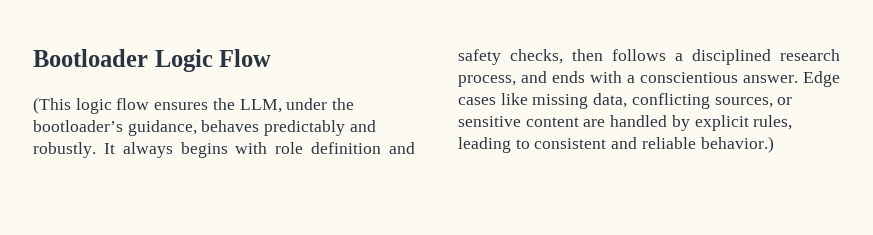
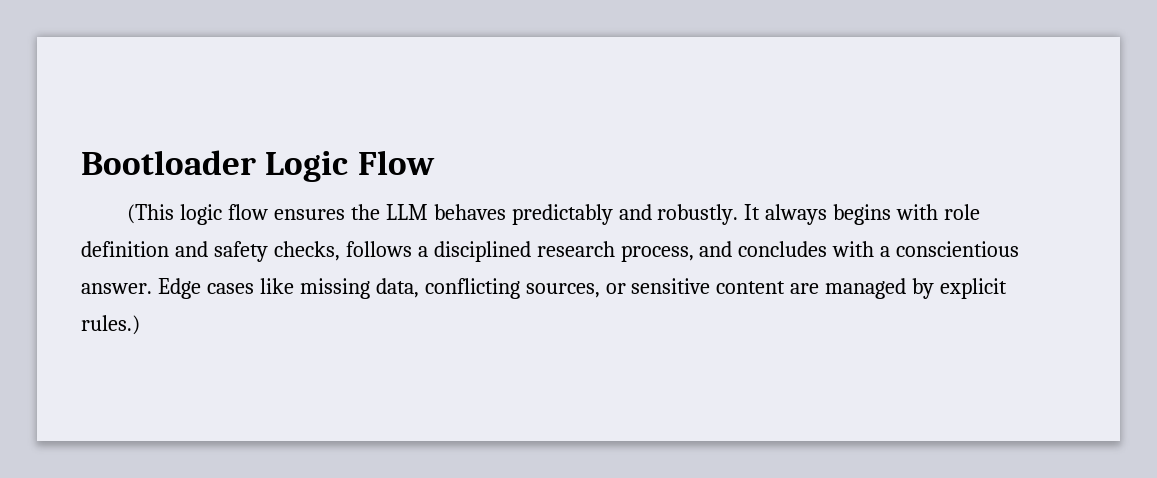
- (This logic flow ensures the LLM, under the bootloader’s guidance, behaves predictably and robustly.
+ (This logic flow ensures the LLM behaves predictably and robustly.
- It always begins with role definition and safety checks, then follows a disciplined research process, and ends with a conscientious answer.
+ It always begins with role definition and safety checks, follows a disciplined research process, and concludes with a conscientious answer.
- Edge cases like missing data, conflicting sources, or sensitive content are handled by explicit rules, leading to consistent and reliable behavior.)
+ Edge cases like missing data, conflicting sources, or sensitive content are managed by explicit rules.)

